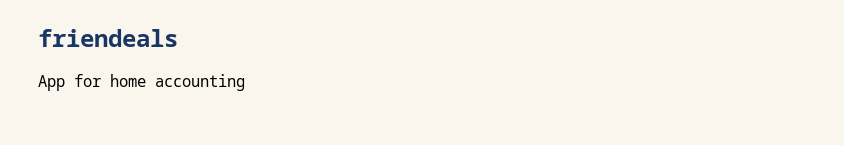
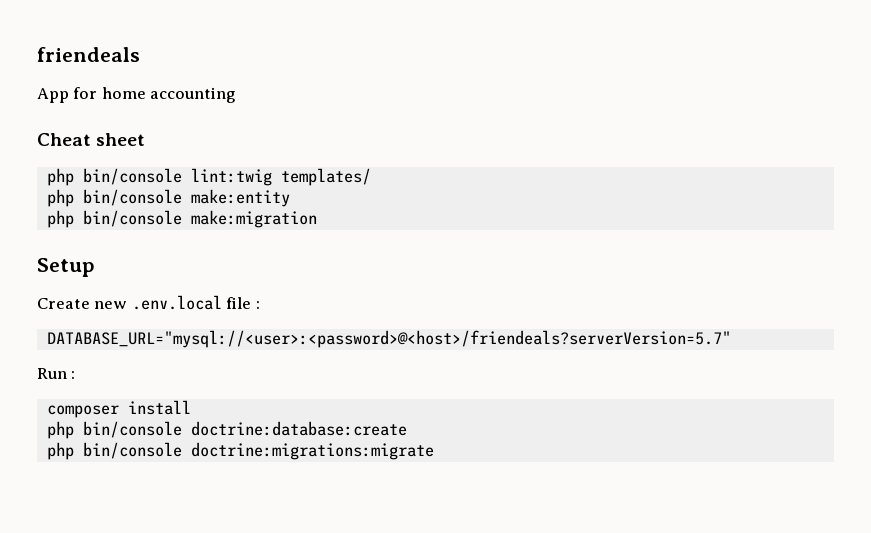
+ Cheat sheet
+ php bin/console lint:twig templates/
+ php bin/console make:entity
+ php bin/console make:migration
+ Setup
+ Create new .env.local file :
+ DATABASE_URL="mysql://<user>:<password>@<host>/friendeals?serverVersion=5.7"
+ Run :
+ composer install
+ php bin/console doctrine:database:create
+ php bin/console doctrine:migrations:migrate

